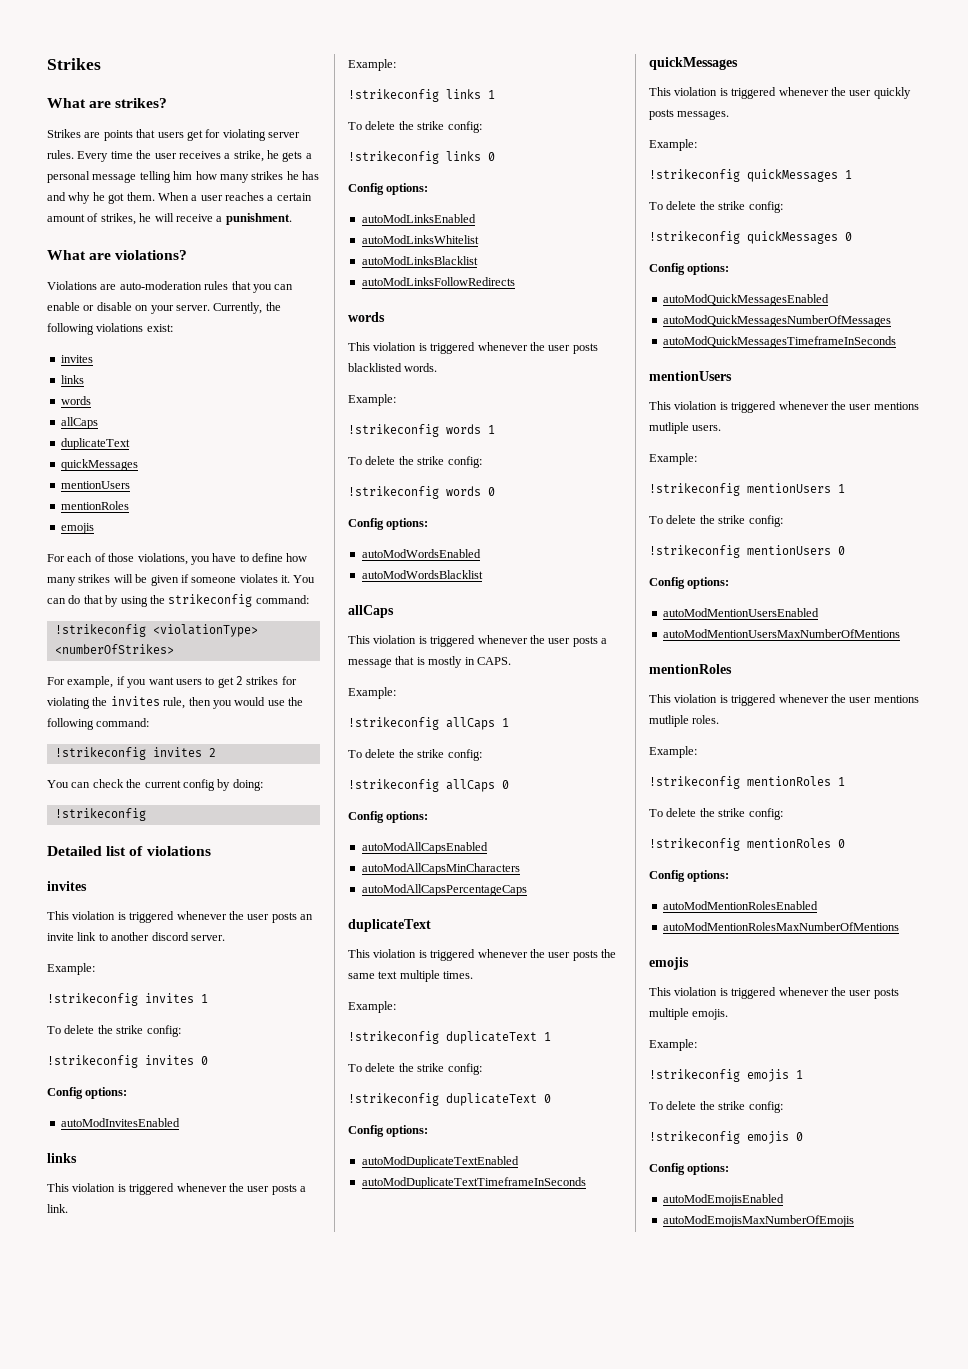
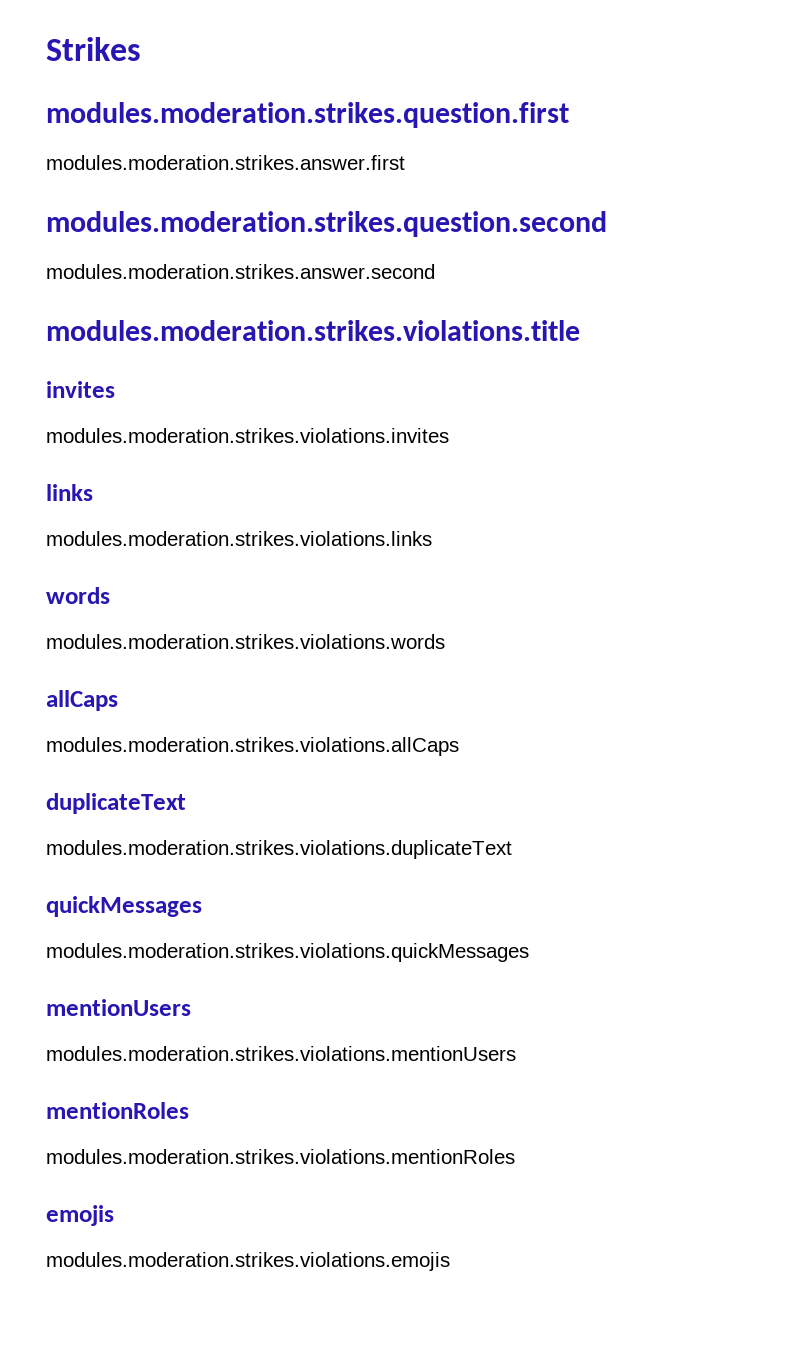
- What are strikes?
- Strikes are points that users get for violating server rules. Every time the user receives a strike, he gets a personal message telling him how many strikes he has and why he got them. When a user reaches a certain amount of strikes, he will receive a punishment.
- What are violations?
- Violations are auto-moderation rules that you can enable or disable on your server. Currently, the following violations exist:
+ modules.moderation.strikes.question.first
+ modules.moderation.strikes.answer.first
+ modules.moderation.strikes.question.second
+ modules.moderation.strikes.answer.second
+ modules.moderation.strikes.violations.title
  invites
+ modules.moderation.strikes.violations.invites
  links
+ modules.moderation.strikes.violations.links
  words
+ modules.moderation.strikes.violations.words
  allCaps
+ modules.moderation.strikes.violations.allCaps
  duplicateText
+ modules.moderation.strikes.violations.duplicateText
  quickMessages
+ modules.moderation.strikes.violations.quickMessages
  mentionUsers
+ modules.moderation.strikes.violations.mentionUsers
  mentionRoles
+ modules.moderation.strikes.violations.mentionRoles
  emojis
- For each of those violations, you have to define how many strikes will be given if someone violates it. You can do that by using the strikeconfig command:
- !strikeconfig <violationType> <numberOfStrikes>
- For example, if you want users to get 2 strikes for violating the invites rule, then you would use the following command:
- !strikeconfig invites 2
- You can check the current config by doing:
- !strikeconfig
- Detailed list of violations
- invites
- This violation is triggered whenever the user posts an invite link to another discord server.
- Example:
- !strikeconfig invites 1
- To delete the strike config:
- !strikeconfig invites 0
- Config options:
- autoModInvitesEnabled
- links
- This violation is triggered whenever the user posts a link.
- Example:
- !strikeconfig links 1
- To delete the strike config:
- !strikeconfig links 0
- Config options:
- autoModLinksEnabled
- autoModLinksWhitelist
- autoModLinksBlacklist
- autoModLinksFollowRedirects
- words
- This violation is triggered whenever the user posts blacklisted words.
- Example:
- !strikeconfig words 1
- To delete the strike config:
- !strikeconfig words 0
- Config options:
- autoModWordsEnabled
- autoModWordsBlacklist
- allCaps
- This violation is triggered whenever the user posts a message that is mostly in CAPS.
- Example:
- !strikeconfig allCaps 1
- To delete the strike config:
- !strikeconfig allCaps 0
- Config options:
- autoModAllCapsEnabled
- autoModAllCapsMinCharacters
- autoModAllCapsPercentageCaps
- duplicateText
- This violation is triggered whenever the user posts the same text multiple times.
- Example:
- !strikeconfig duplicateText 1
- To delete the strike config:
- !strikeconfig duplicateText 0
- Config options:
- autoModDuplicateTextEnabled
- autoModDuplicateTextTimeframeInSeconds
- quickMessages
- This violation is triggered whenever the user quickly posts messages.
- Example:
- !strikeconfig quickMessages 1
- To delete the strike config:
- !strikeconfig quickMessages 0
- Config options:
- autoModQuickMessagesEnabled
- autoModQuickMessagesNumberOfMessages
- autoModQuickMessagesTimeframeInSeconds
- mentionUsers
- This violation is triggered whenever the user mentions mutliple users.
- Example:
- !strikeconfig mentionUsers 1
- To delete the strike config:
- !strikeconfig mentionUsers 0
- Config options:
- autoModMentionUsersEnabled
- autoModMentionUsersMaxNumberOfMentions
- mentionRoles
- This violation is triggered whenever the user mentions mutliple roles.
- Example:
- !strikeconfig mentionRoles 1
- To delete the strike config:
- !strikeconfig mentionRoles 0
- Config options:
- autoModMentionRolesEnabled
- autoModMentionRolesMaxNumberOfMentions
- emojis
- This violation is triggered whenever the user posts multiple emojis.
- Example:
- !strikeconfig emojis 1
- To delete the strike config:
- !strikeconfig emojis 0
- Config options:
- autoModEmojisEnabled
- autoModEmojisMaxNumberOfEmojis
+ modules.moderation.strikes.violations.emojis

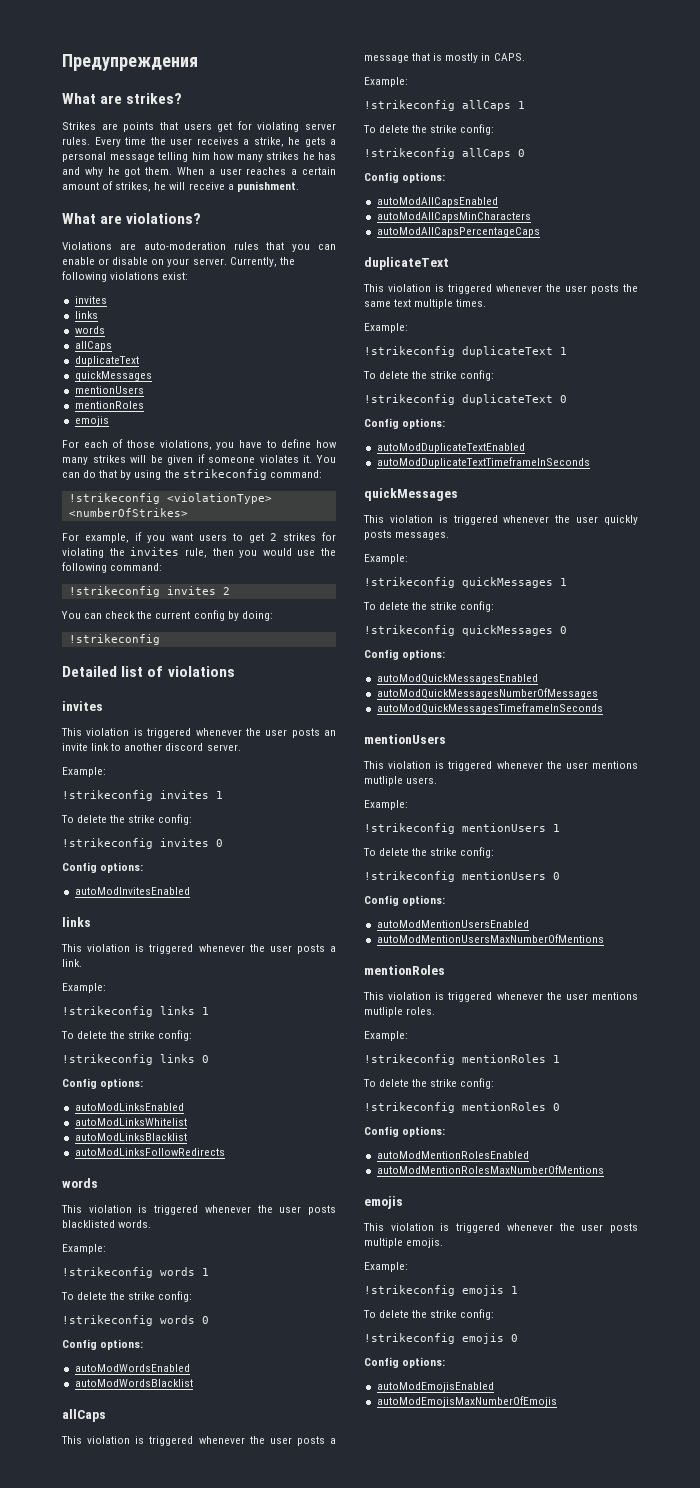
- Strikes
- modules.moderation.strikes.question.first
- modules.moderation.strikes.answer.first
- modules.moderation.strikes.question.second
- modules.moderation.strikes.answer.second
- modules.moderation.strikes.violations.title
+ Предупреждения
+ What are strikes?
+ Strikes are points that users get for violating server rules. Every time the user receives a strike, he gets a personal message telling him how many strikes he has and why he got them. When a user reaches a certain amount of strikes, he will receive a punishment.
+ What are violations?
+ Violations are auto-moderation rules that you can enable or disable on your server. Currently, the following violations exist:
  invites
- modules.moderation.strikes.violations.invites
  links
- modules.moderation.strikes.violations.links
  words
- modules.moderation.strikes.violations.words
  allCaps
- modules.moderation.strikes.violations.allCaps
  duplicateText
- modules.moderation.strikes.violations.duplicateText
  quickMessages
- modules.moderation.strikes.violations.quickMessages
  mentionUsers
- modules.moderation.strikes.violations.mentionUsers
  mentionRoles
- modules.moderation.strikes.violations.mentionRoles
  emojis
- modules.moderation.strikes.violations.emojis
+ For each of those violations, you have to define how many strikes will be given if someone violates it. You can do that by using the strikeconfig command:
+ !strikeconfig <violationType> <numberOfStrikes>
+ For example, if you want users to get 2 strikes for violating the invites rule, then you would use the following command:
+ !strikeconfig invites 2
+ You can check the current config by doing:
+ !strikeconfig
+ Detailed list of violations
+ invites
+ This violation is triggered whenever the user posts an invite link to another discord server.
+ Example:
+ !strikeconfig invites 1
+ To delete the strike config:
+ !strikeconfig invites 0
+ Config options:
+ autoModInvitesEnabled
+ links
+ This violation is triggered whenever the user posts a link.
+ Example:
+ !strikeconfig links 1
+ To delete the strike config:
+ !strikeconfig links 0
+ Config options:
+ autoModLinksEnabled
+ autoModLinksWhitelist
+ autoModLinksBlacklist
+ autoModLinksFollowRedirects
+ words
+ This violation is triggered whenever the user posts blacklisted words.
+ Example:
+ !strikeconfig words 1
+ To delete the strike config:
+ !strikeconfig words 0
+ Config options:
+ autoModWordsEnabled
+ autoModWordsBlacklist
+ allCaps
+ This violation is triggered whenever the user posts a message that is mostly in CAPS.
+ Example:
+ !strikeconfig allCaps 1
+ To delete the strike config:
+ !strikeconfig allCaps 0
+ Config options:
+ autoModAllCapsEnabled
+ autoModAllCapsMinCharacters
+ autoModAllCapsPercentageCaps
+ duplicateText
+ This violation is triggered whenever the user posts the same text multiple times.
+ Example:
+ !strikeconfig duplicateText 1
+ To delete the strike config:
+ !strikeconfig duplicateText 0
+ Config options:
+ autoModDuplicateTextEnabled
+ autoModDuplicateTextTimeframeInSeconds
+ quickMessages
+ This violation is triggered whenever the user quickly posts messages.
+ Example:
+ !strikeconfig quickMessages 1
+ To delete the strike config:
+ !strikeconfig quickMessages 0
+ Config options:
+ autoModQuickMessagesEnabled
+ autoModQuickMessagesNumberOfMessages
+ autoModQuickMessagesTimeframeInSeconds
+ mentionUsers
+ This violation is triggered whenever the user mentions mutliple users.
+ Example:
+ !strikeconfig mentionUsers 1
+ To delete the strike config:
+ !strikeconfig mentionUsers 0
+ Config options:
+ autoModMentionUsersEnabled
+ autoModMentionUsersMaxNumberOfMentions
+ mentionRoles
+ This violation is triggered whenever the user mentions mutliple roles.
+ Example:
+ !strikeconfig mentionRoles 1
+ To delete the strike config:
+ !strikeconfig mentionRoles 0
+ Config options:
+ autoModMentionRolesEnabled
+ autoModMentionRolesMaxNumberOfMentions
+ emojis
+ This violation is triggered whenever the user posts multiple emojis.
+ Example:
+ !strikeconfig emojis 1
+ To delete the strike config:
+ !strikeconfig emojis 0
+ Config options:
+ autoModEmojisEnabled
+ autoModEmojisMaxNumberOfEmojis

